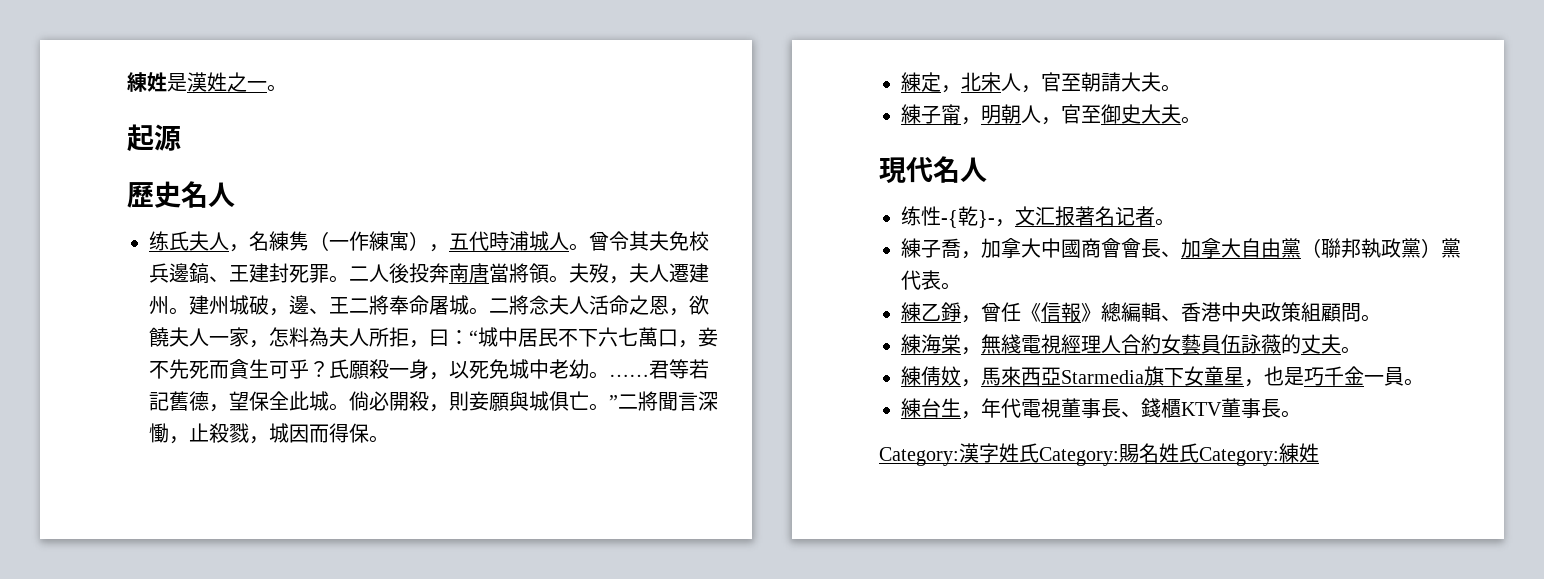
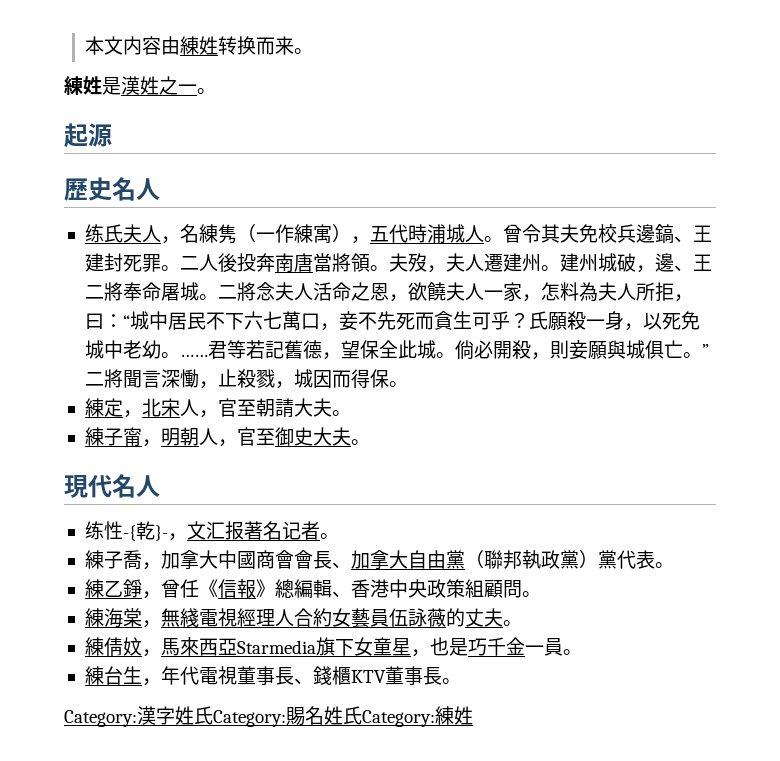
+ 本文内容由練姓转换而来。

